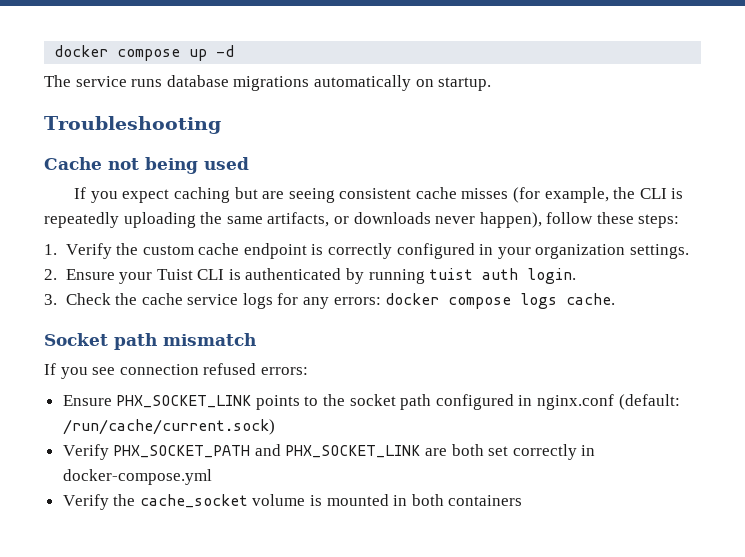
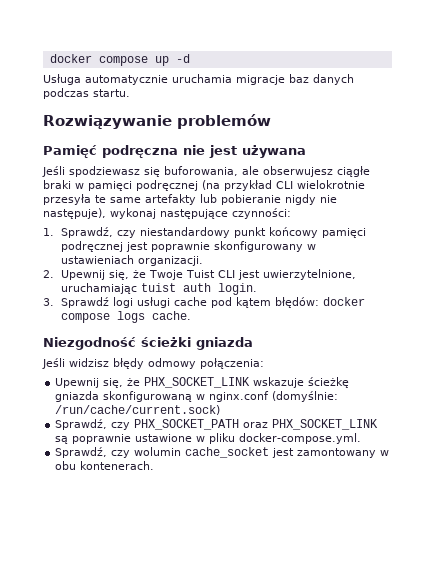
- The service runs database migrations automatically on startup.
- Troubleshooting
- Cache not being used
- If you expect caching but are seeing consistent cache misses (for example, the CLI is repeatedly uploading the same artifacts, or downloads never happen), follow these steps:
- 1. Verify the custom cache endpoint is correctly configured in your organization settings.
- 2. Ensure your Tuist CLI is authenticated by running tuist auth login.
- 3. Check the cache service logs for any errors: docker compose logs cache.
- Socket path mismatch
- If you see connection refused errors:
- Ensure PHX_SOCKET_LINK points to the socket path configured in nginx.conf (default: /run/cache/current.sock)
- Verify PHX_SOCKET_PATH and PHX_SOCKET_LINK are both set correctly in docker-compose.yml
- Verify the cache_socket volume is mounted in both containers
+ Usługa automatycznie uruchamia migracje baz danych podczas startu.
+ Rozwiązywanie problemów
+ Pamięć podręczna nie jest używana
+ Jeśli spodziewasz się buforowania, ale obserwujesz ciągłe braki w pamięci podręcznej (na przykład CLI wielokrotnie przesyła te same artefakty lub pobieranie nigdy nie następuje), wykonaj następujące czynności:
+ 1. Sprawdź, czy niestandardowy punkt końcowy pamięci podręcznej jest poprawnie skonfigurowany w ustawieniach organizacji.
+ 2. Upewnij się, że Twoje Tuist CLI jest uwierzytelnione, uruchamiając tuist auth login.
+ 3. Sprawdź logi usługi cache pod kątem błędów: docker compose logs cache.
+ Niezgodność ścieżki gniazda
+ Jeśli widzisz błędy odmowy połączenia:
+ Upewnij się, że PHX_SOCKET_LINK wskazuje ścieżkę gniazda skonfigurowaną w nginx.conf (domyślnie: /run/cache/current.sock)
+ Sprawdź, czy PHX_SOCKET_PATH oraz PHX_SOCKET_LINK są poprawnie ustawione w pliku docker-compose.yml.
+ Sprawdź, czy wolumin cache_socket jest zamontowany w obu kontenerach.

